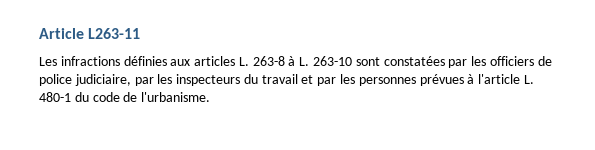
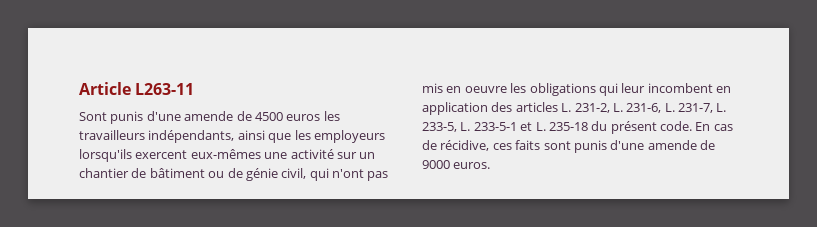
- Les infractions définies aux articles L. 263-8 à L. 263-10 sont constatées par les officiers de police judiciaire, par les inspecteurs du travail et par les personnes prévues à l'article L. 480-1 du code de l'urbanisme.
+ Sont punis d'une amende de 4500 euros les travailleurs indépendants, ainsi que les employeurs lorsqu'ils exercent eux-mêmes une activité sur un chantier de bâtiment ou de génie civil, qui n'ont pas mis en oeuvre les obligations qui leur incombent en application des articles L. 231-2, L. 231-6, L. 231-7, L. 233-5, L. 233-5-1 et L. 235-18 du présent code. En cas de récidive, ces faits sont punis d'une amende de 9000 euros.

